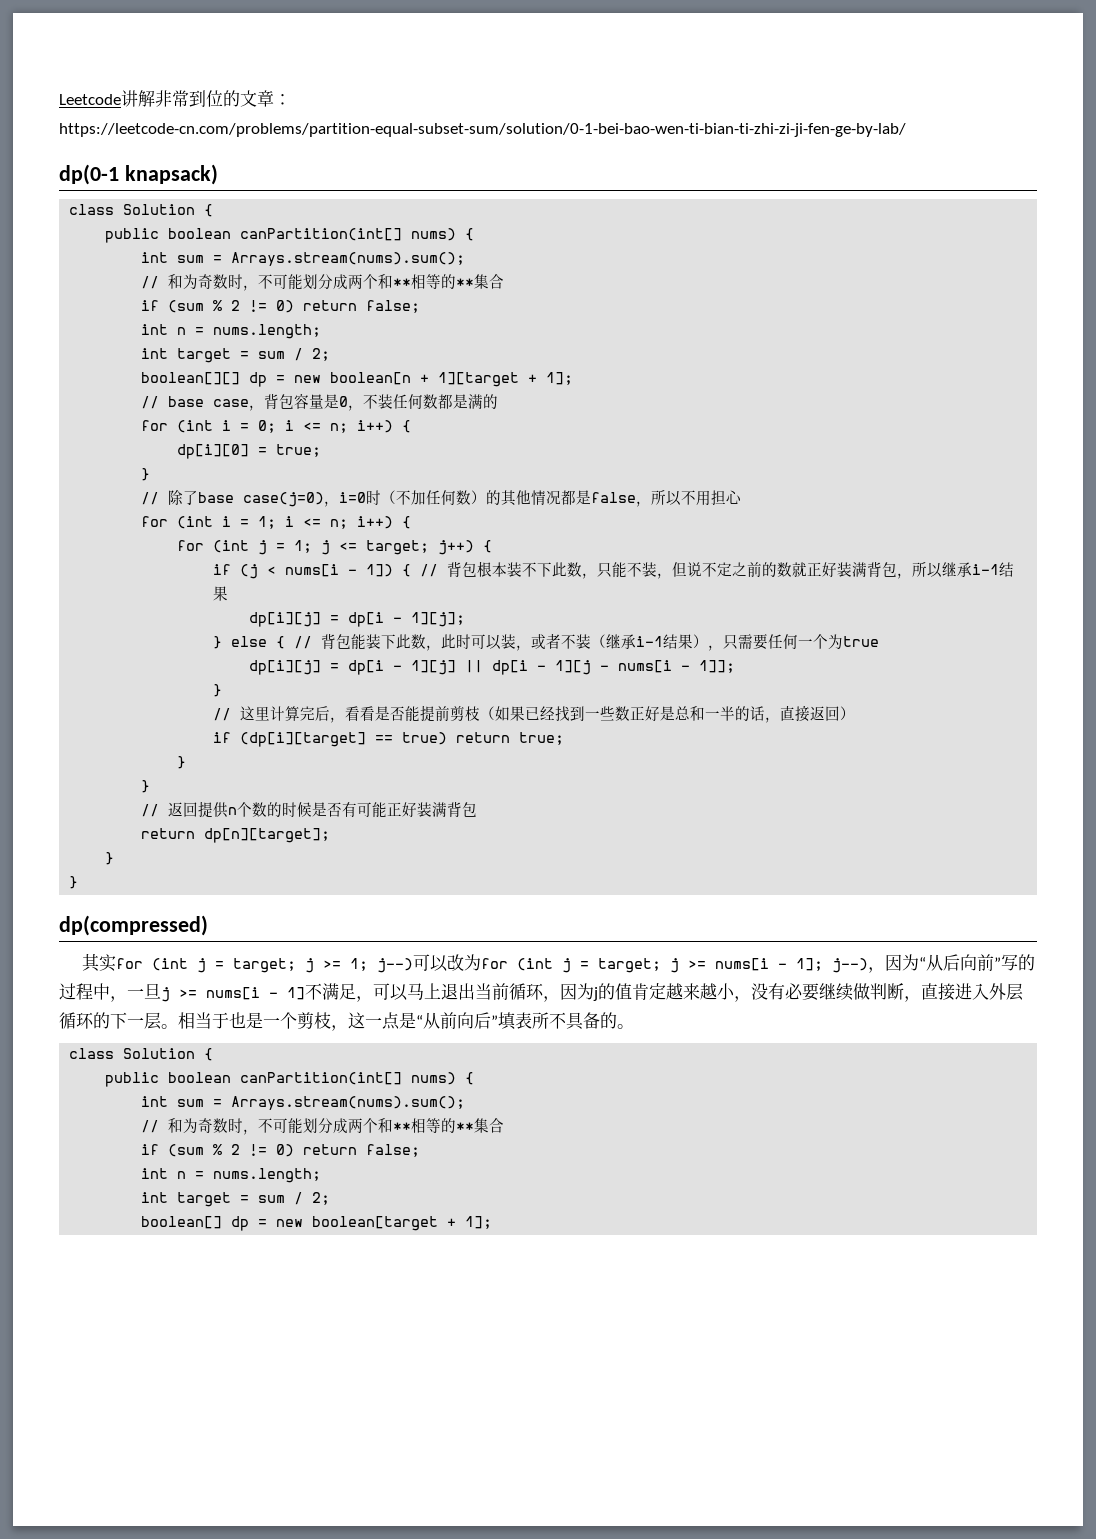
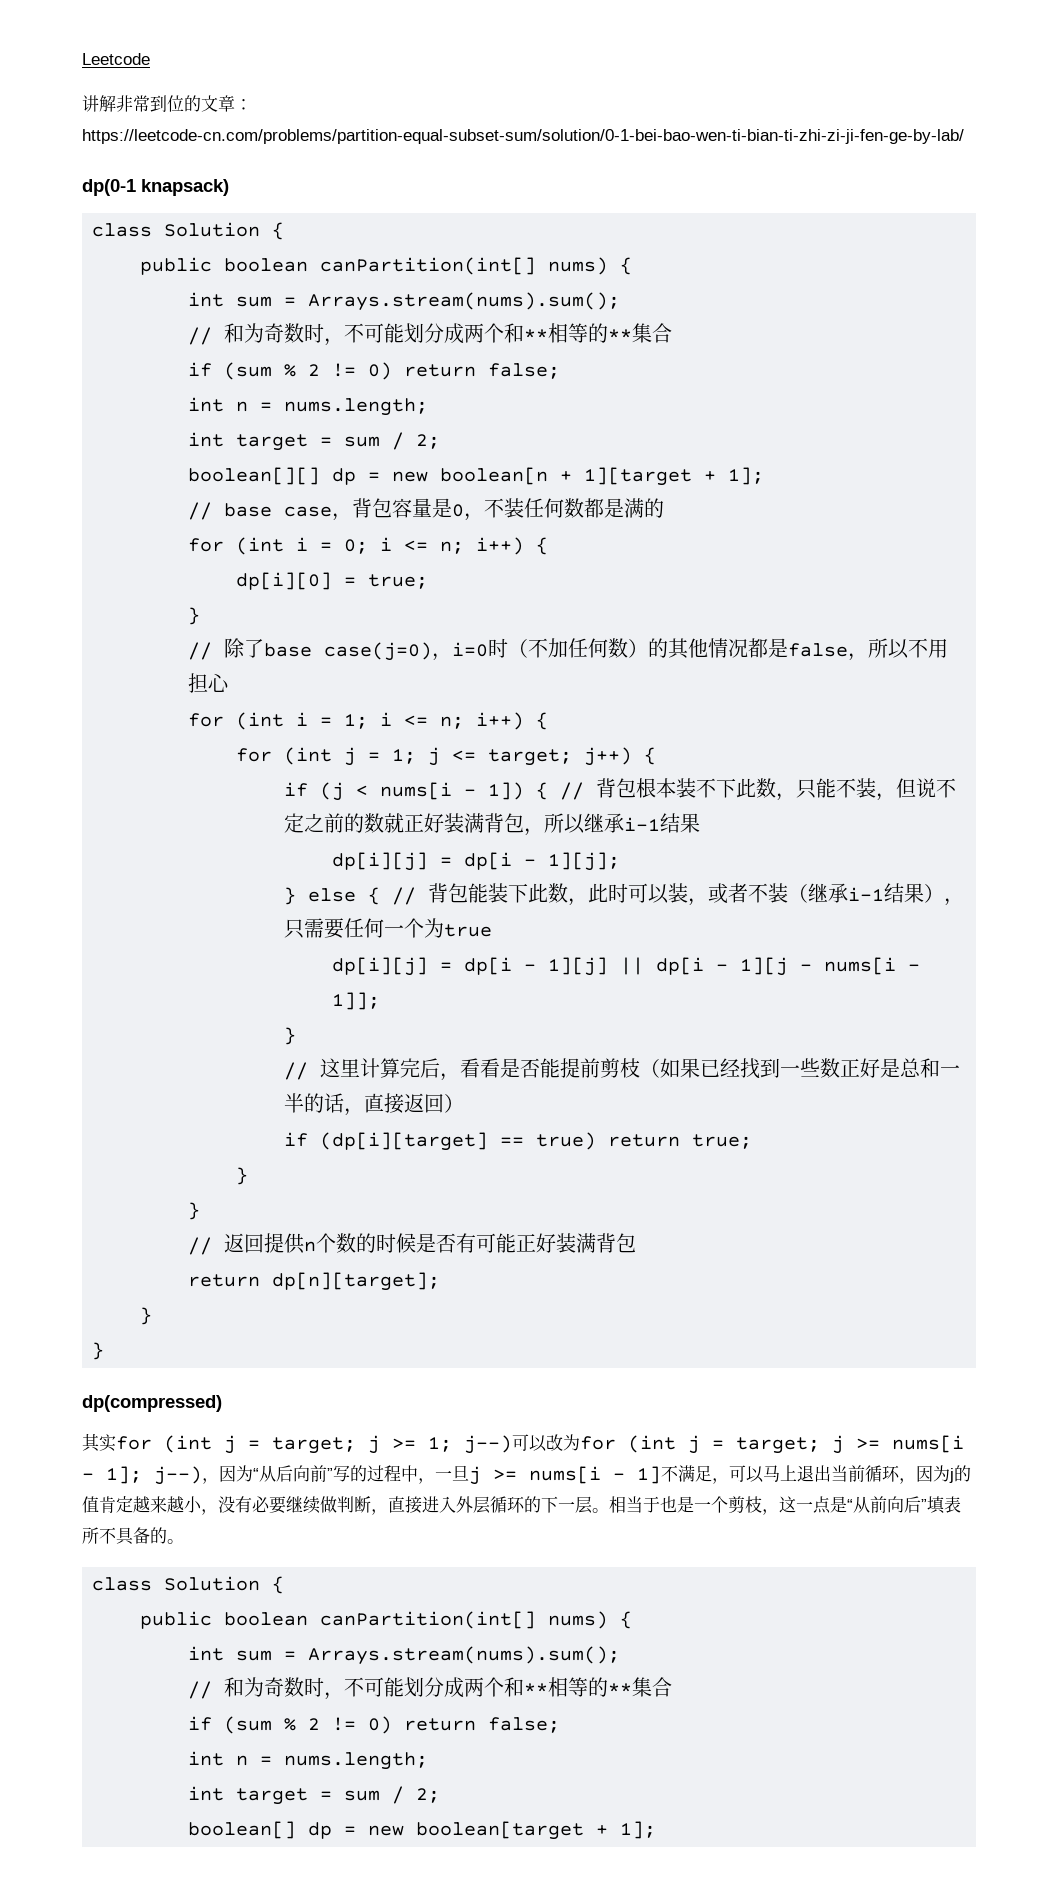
- Leetcode讲解非常到位的文章：https://leetcode-cn.com/problems/partition-equal-subset-sum/solution/0-1-bei-bao-wen-ti-bian-ti-zhi-zi-ji-fen-ge-by-lab/
+ Leetcode
+ 讲解非常到位的文章：https://leetcode-cn.com/problems/partition-equal-subset-sum/solution/0-1-bei-bao-wen-ti-bian-ti-zhi-zi-ji-fen-ge-by-lab/

